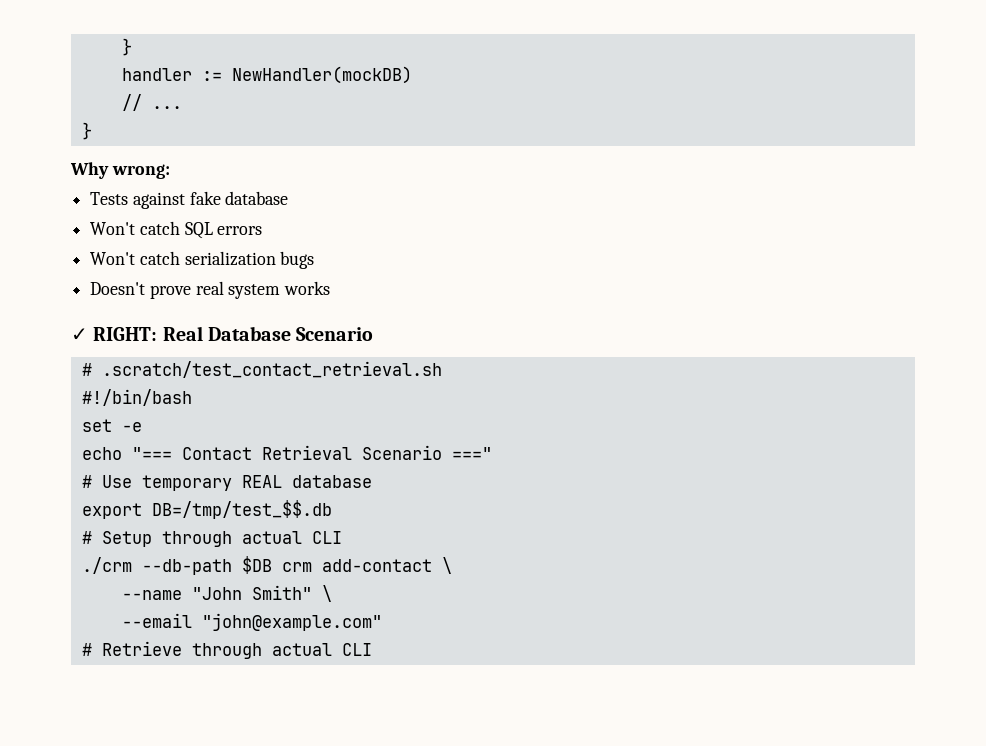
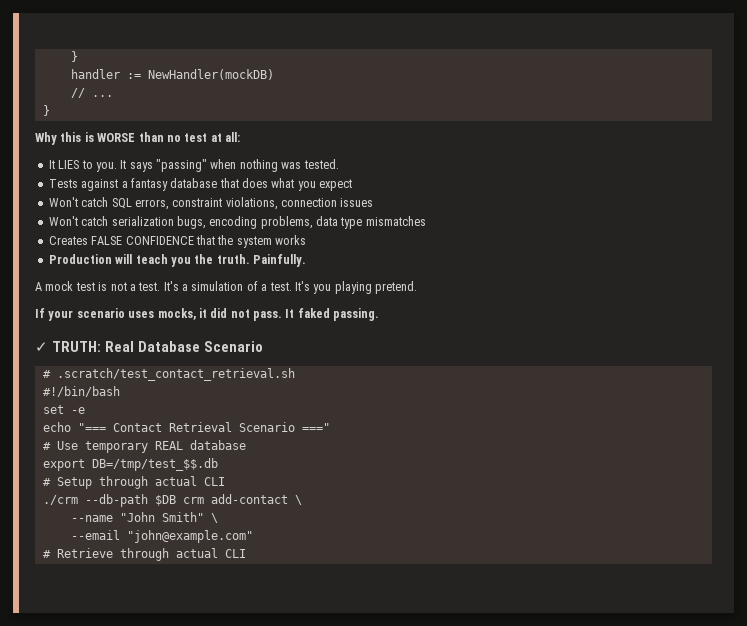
- Why wrong:
+ Why this is WORSE than no test at all:
+ It LIES to you. It says "passing" when nothing was tested.
- Tests against fake database
- Won't catch SQL errors
- Won't catch serialization bugs
- Doesn't prove real system works
+ Tests against a fantasy database that does what you expect
+ Won't catch SQL errors, constraint violations, connection issues
+ Won't catch serialization bugs, encoding problems, data type mismatches
+ Creates FALSE CONFIDENCE that the system works
+ Production will teach you the truth. Painfully.
+ A mock test is not a test. It's a simulation of a test. It's you playing pretend.
+ If your scenario uses mocks, it did not pass. It faked passing.
- ✓ RIGHT: Real Database Scenario
+ ✓ TRUTH: Real Database Scenario

